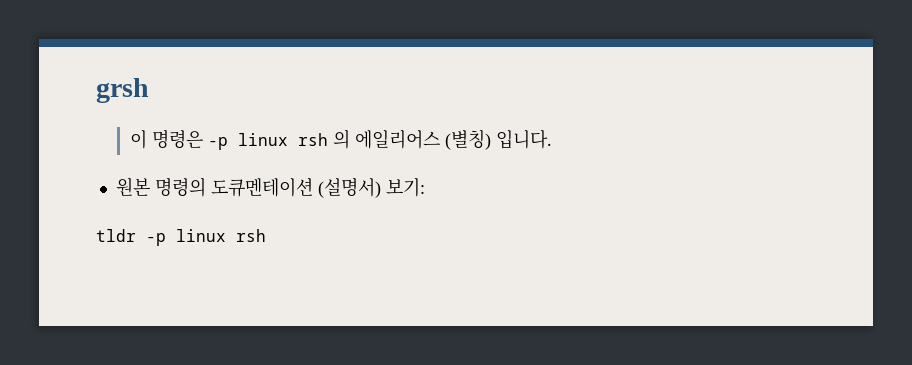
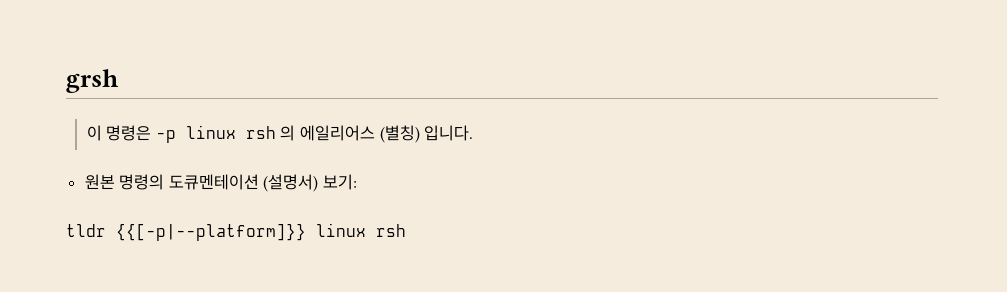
- tldr -p linux rsh
+ tldr {{[-p|--platform]}} linux rsh

